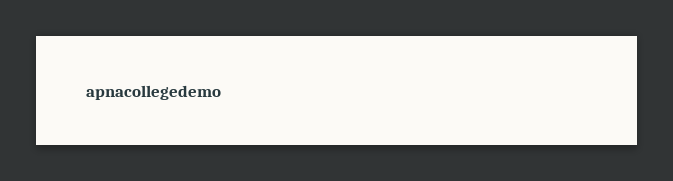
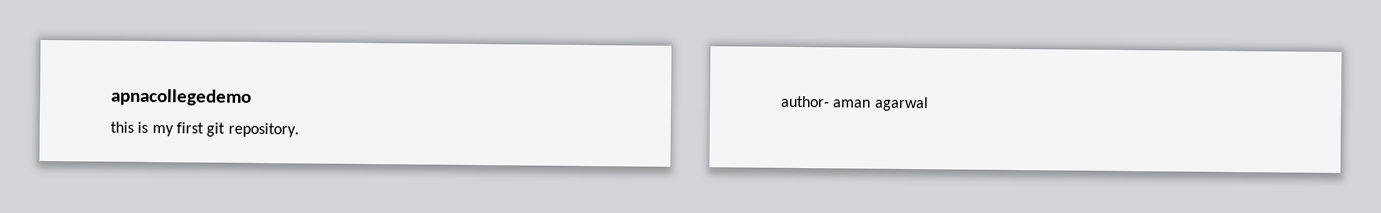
+ this is my first git repository.
+ author- aman agarwal

